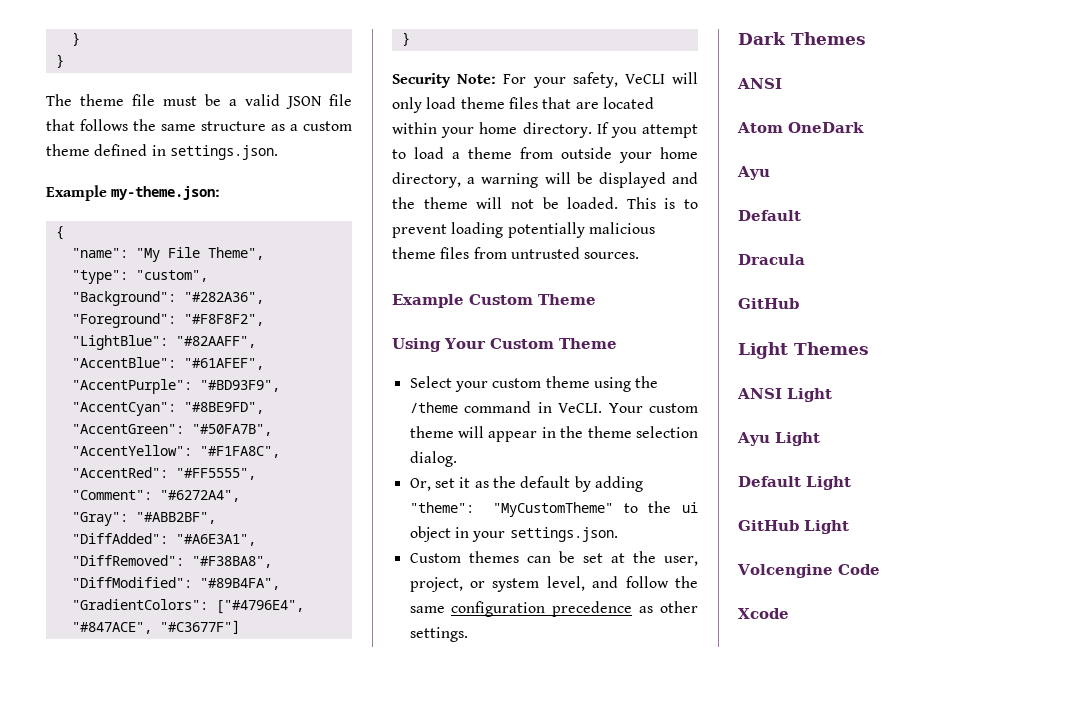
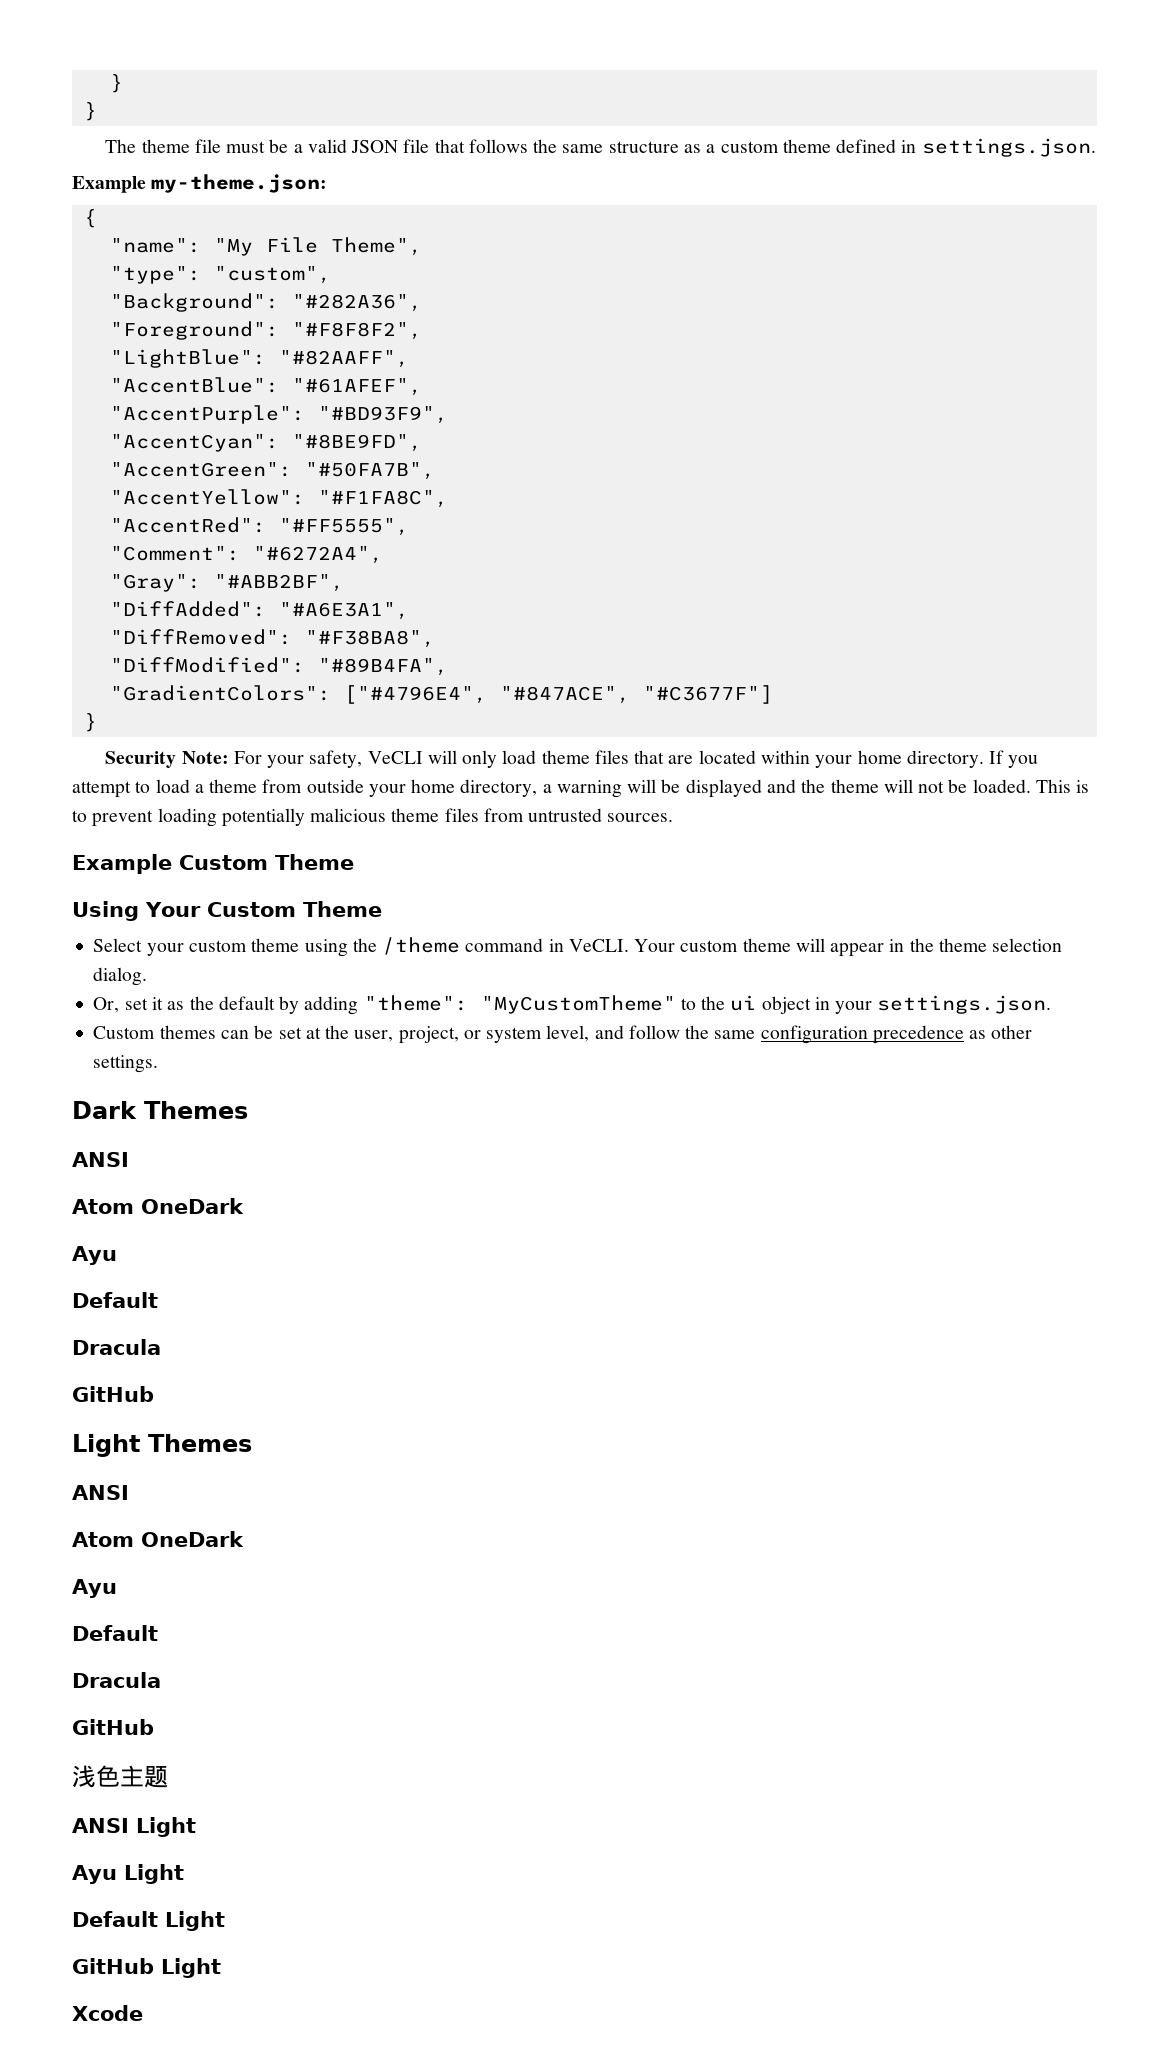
  Light Themes
+ ANSI
+ Atom OneDark
+ Ayu
+ Default
+ Dracula
+ GitHub
+ 浅色主题
- Volcengine Code

